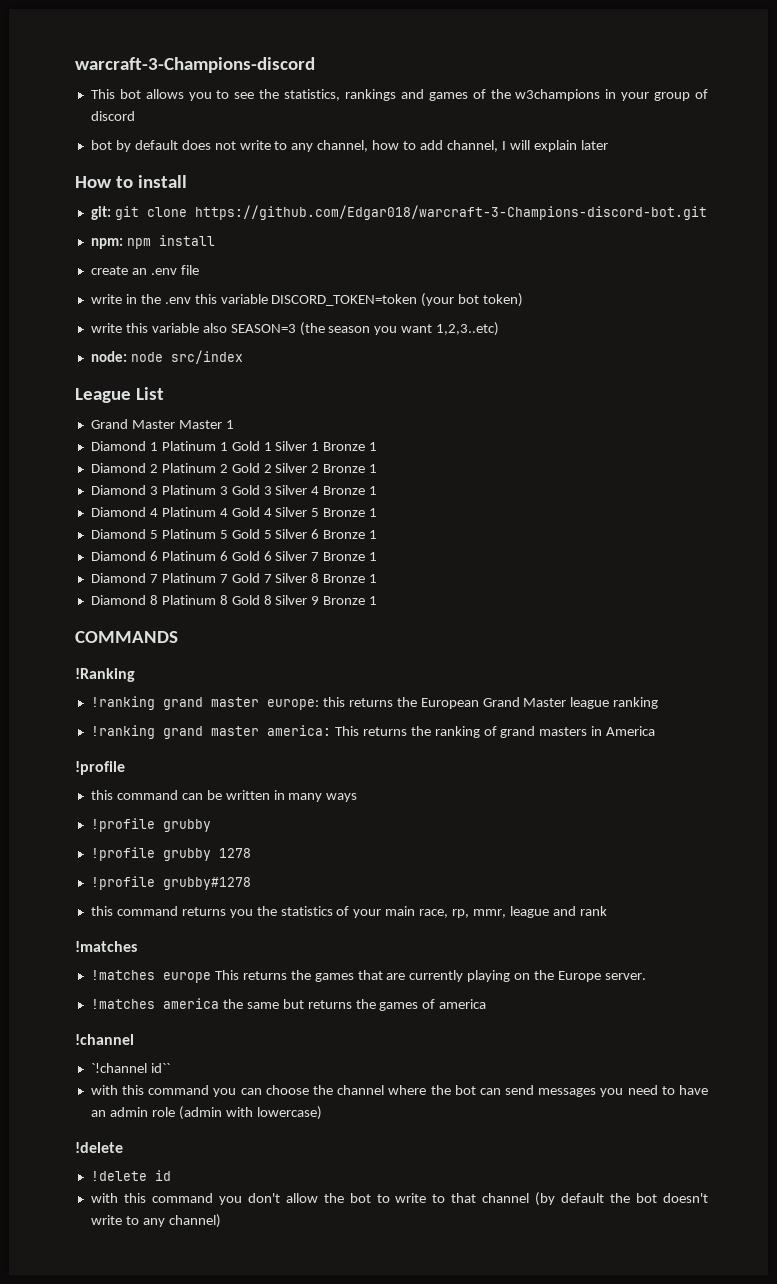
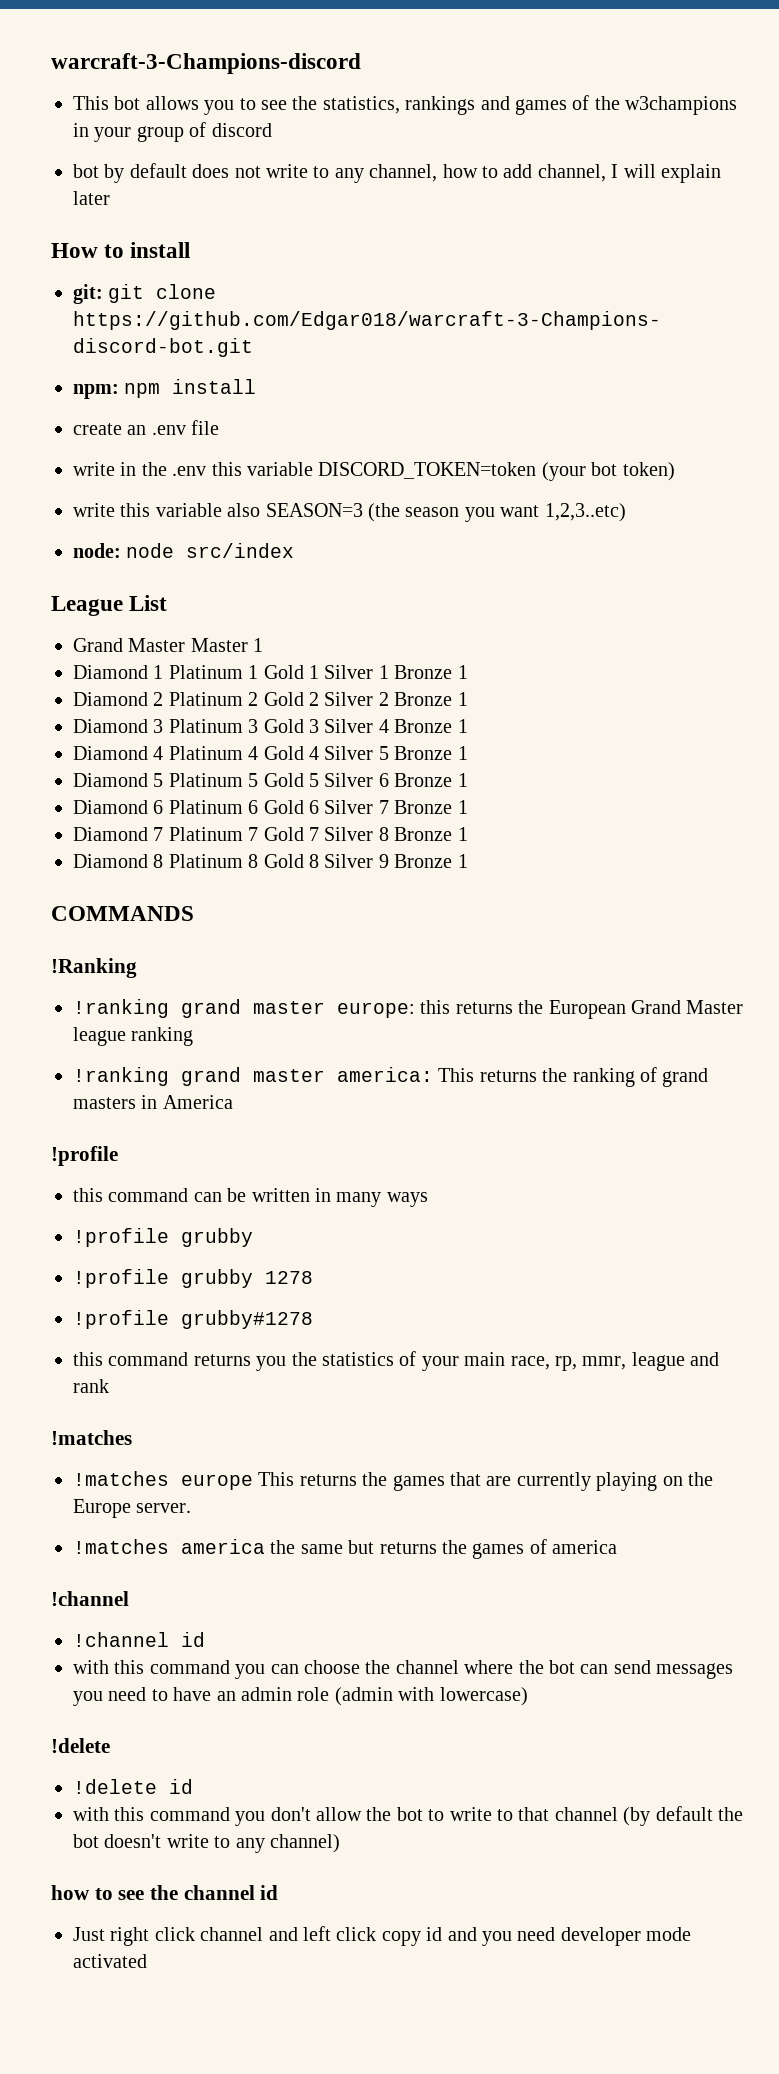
- `!channel id``
+ !channel id
+ how to see the channel id
+ Just right click channel and left click copy id and you need developer mode activated

